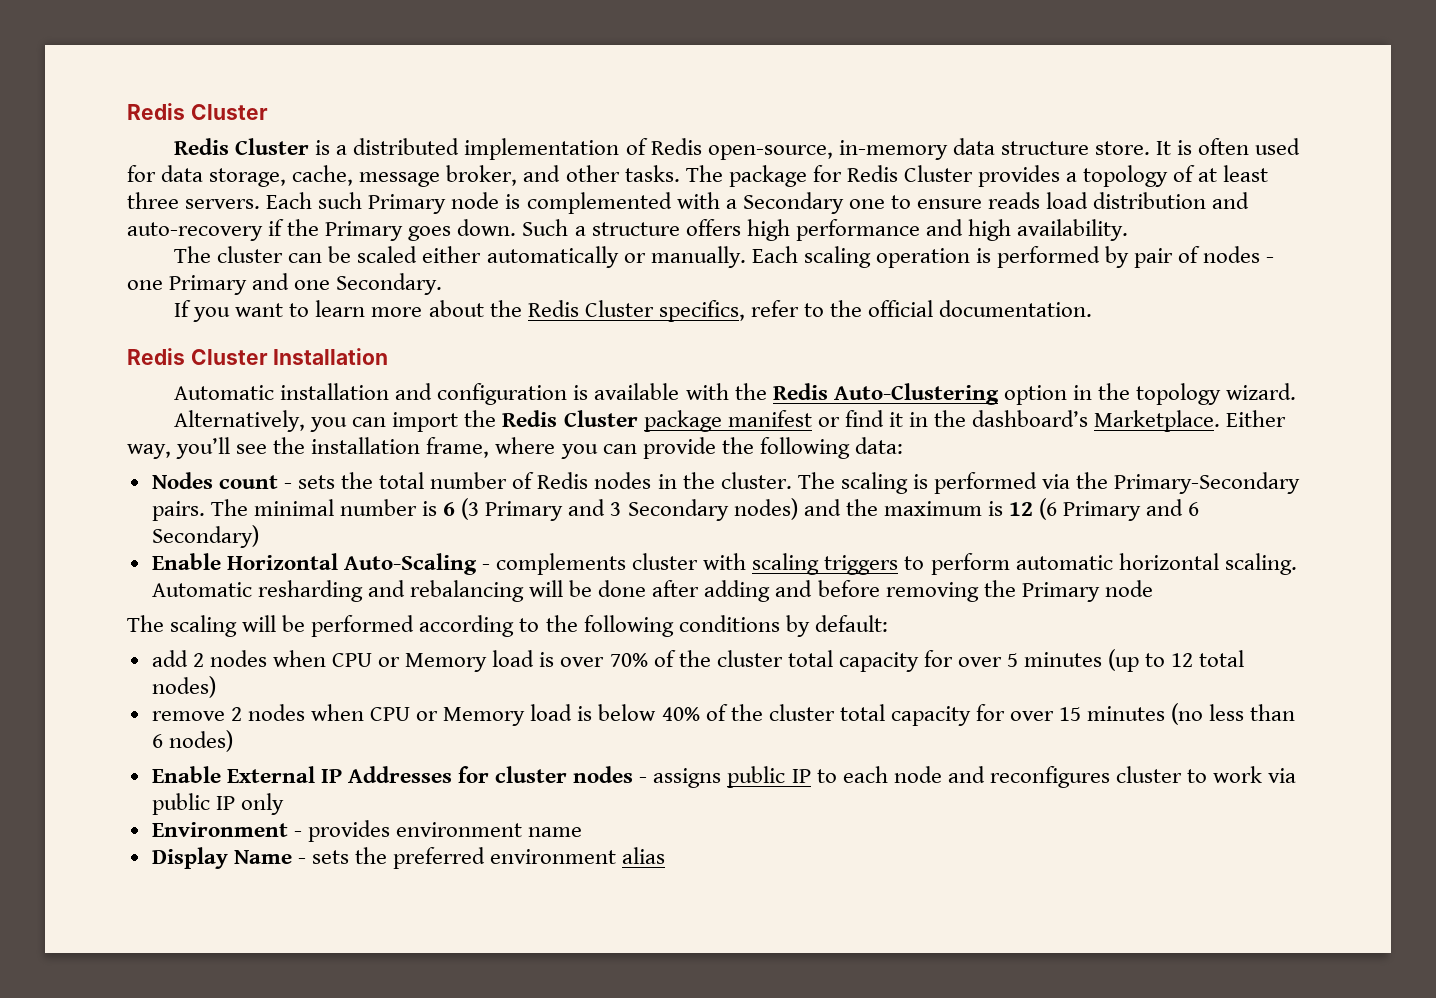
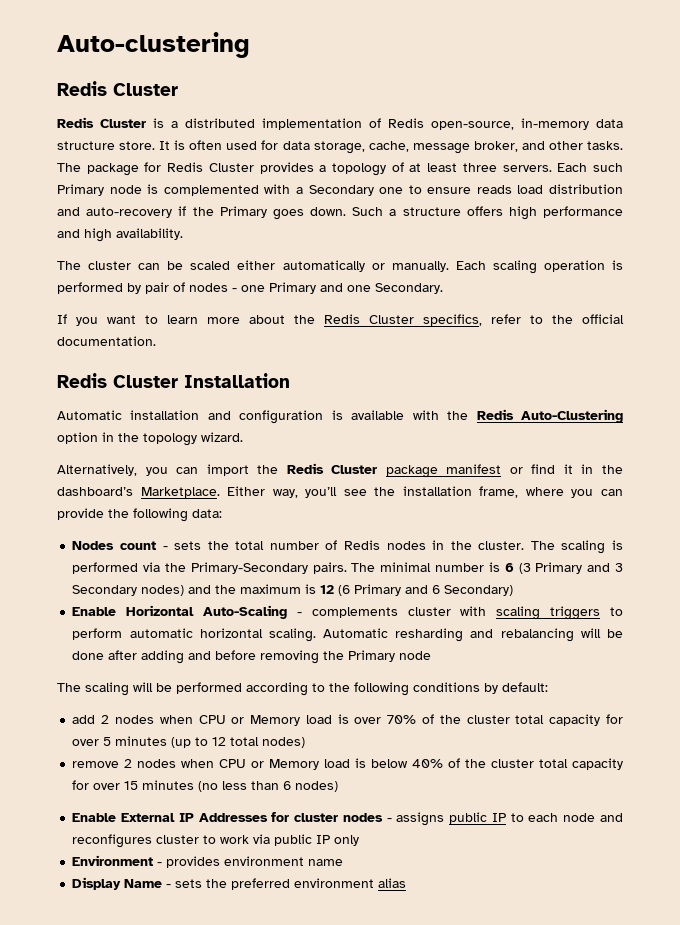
+ Auto-clustering

